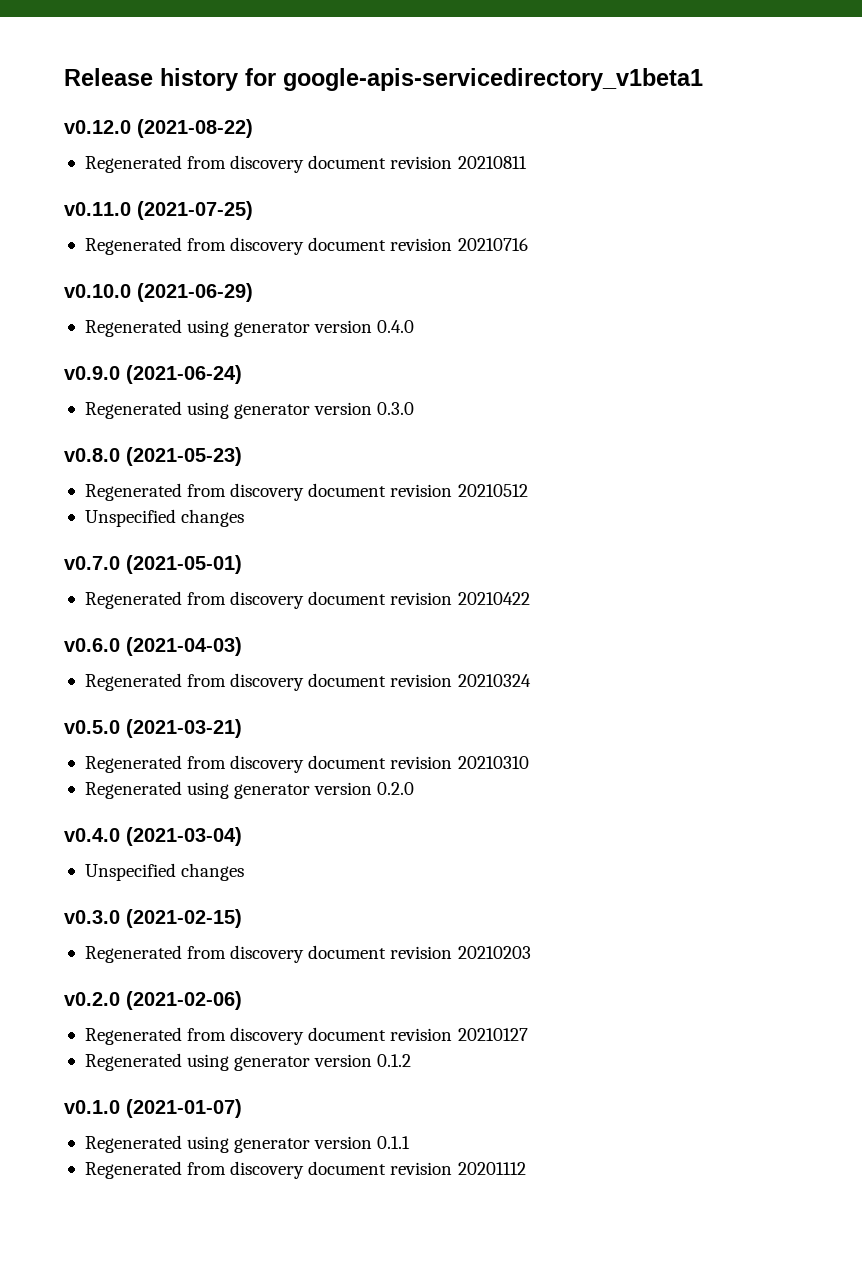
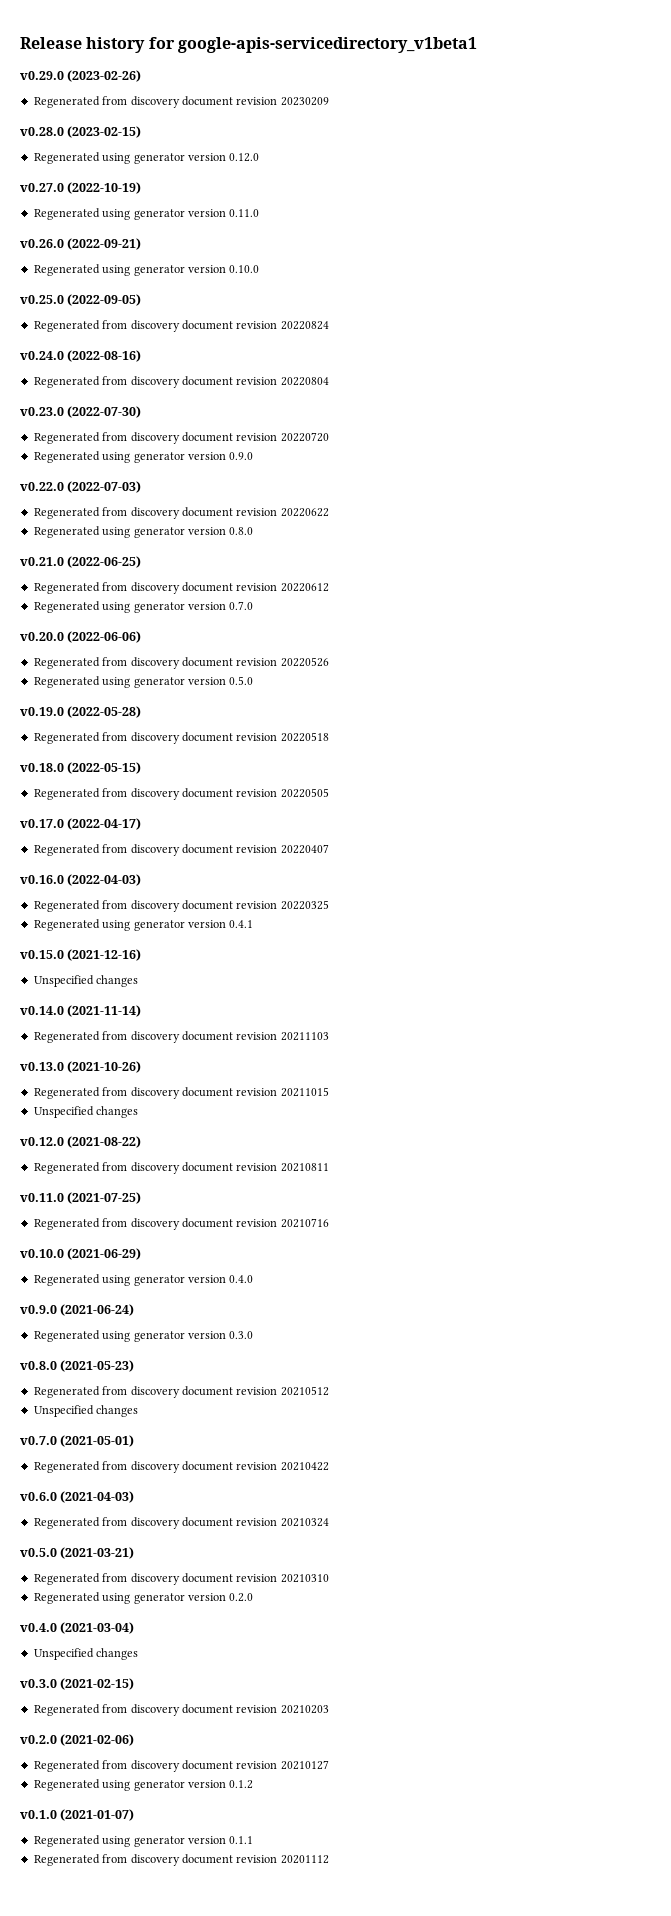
+ v0.29.0 (2023-02-26)
+ Regenerated from discovery document revision 20230209
+ v0.28.0 (2023-02-15)
+ Regenerated using generator version 0.12.0
+ v0.27.0 (2022-10-19)
+ Regenerated using generator version 0.11.0
+ v0.26.0 (2022-09-21)
+ Regenerated using generator version 0.10.0
+ v0.25.0 (2022-09-05)
+ Regenerated from discovery document revision 20220824
+ v0.24.0 (2022-08-16)
+ Regenerated from discovery document revision 20220804
+ v0.23.0 (2022-07-30)
+ Regenerated from discovery document revision 20220720
+ Regenerated using generator version 0.9.0
+ v0.22.0 (2022-07-03)
+ Regenerated from discovery document revision 20220622
+ Regenerated using generator version 0.8.0
+ v0.21.0 (2022-06-25)
+ Regenerated from discovery document revision 20220612
+ Regenerated using generator version 0.7.0
+ v0.20.0 (2022-06-06)
+ Regenerated from discovery document revision 20220526
+ Regenerated using generator version 0.5.0
+ v0.19.0 (2022-05-28)
+ Regenerated from discovery document revision 20220518
+ v0.18.0 (2022-05-15)
+ Regenerated from discovery document revision 20220505
+ v0.17.0 (2022-04-17)
+ Regenerated from discovery document revision 20220407
+ v0.16.0 (2022-04-03)
+ Regenerated from discovery document revision 20220325
+ Regenerated using generator version 0.4.1
+ v0.15.0 (2021-12-16)
+ Unspecified changes
+ v0.14.0 (2021-11-14)
+ Regenerated from discovery document revision 20211103
+ v0.13.0 (2021-10-26)
+ Regenerated from discovery document revision 20211015
+ Unspecified changes

